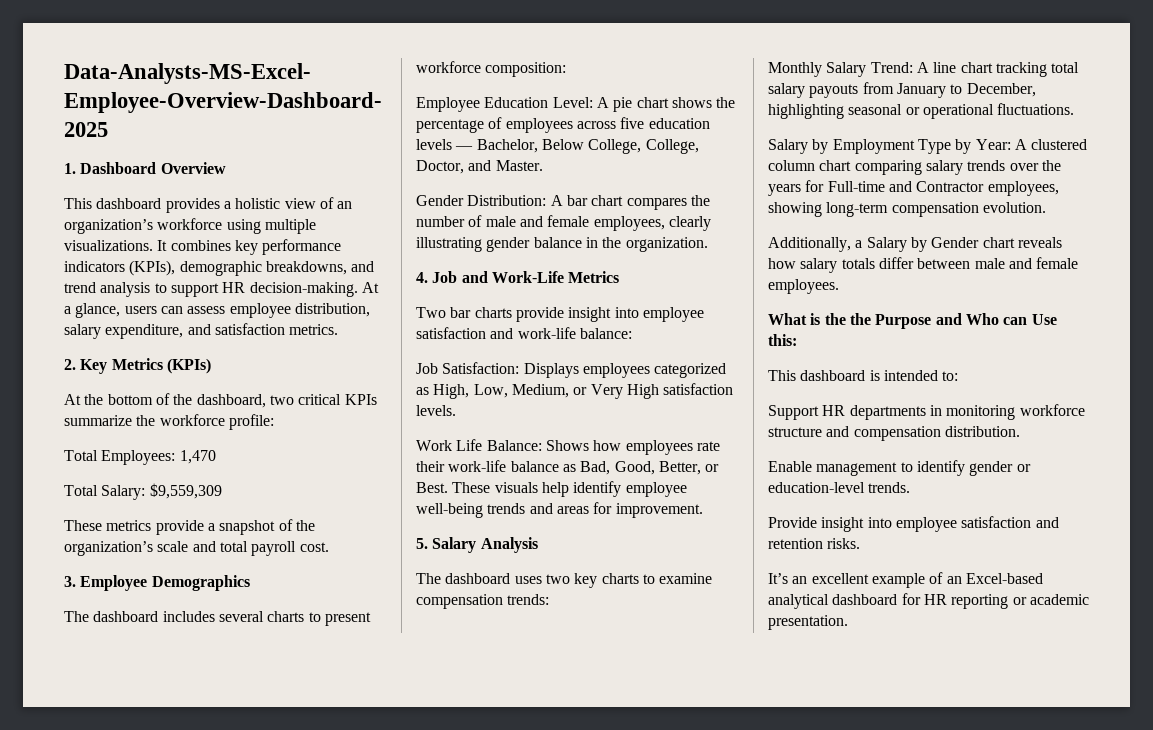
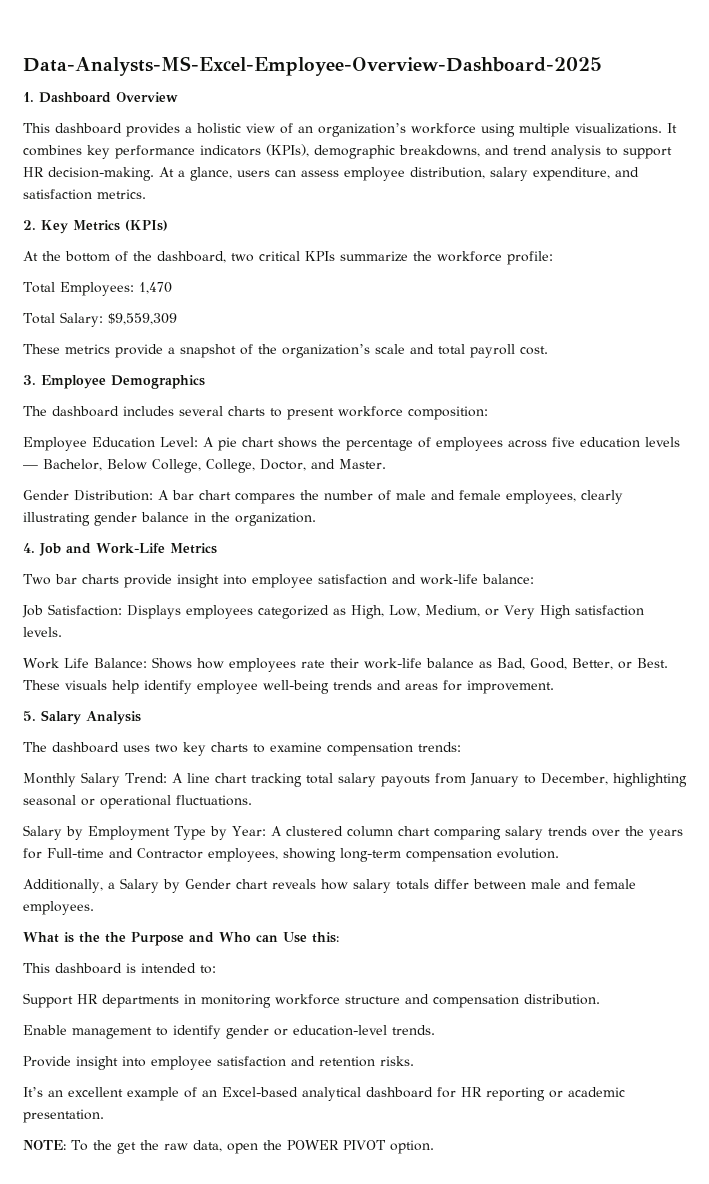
+ NOTE: To the get the raw data, open the POWER PIVOT option.

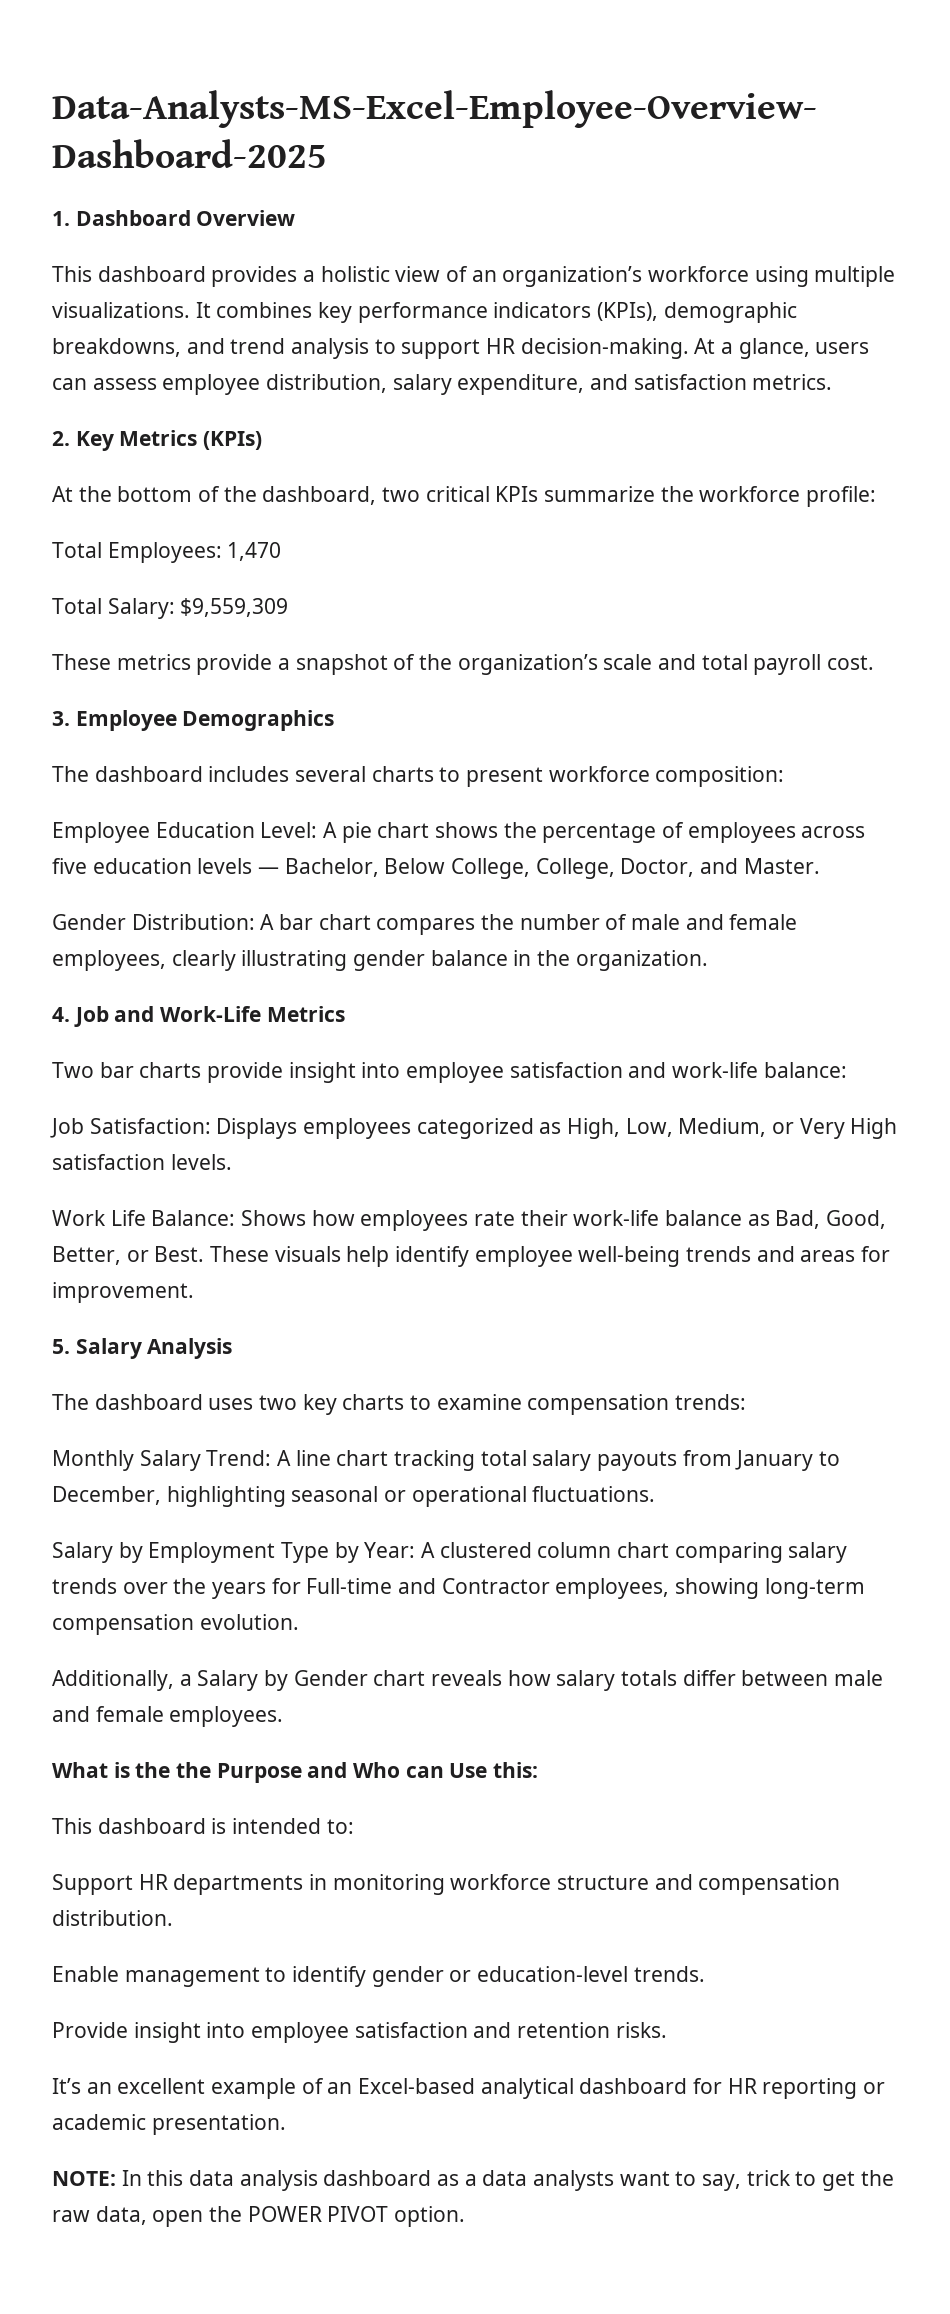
- NOTE: To the get the raw data, open the POWER PIVOT option.
+ NOTE: In this data analysis dashboard as a data analysts want to say, trick to get the raw data, open the POWER PIVOT option.

